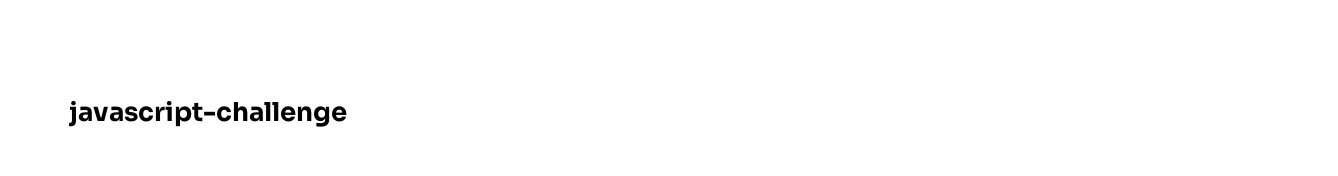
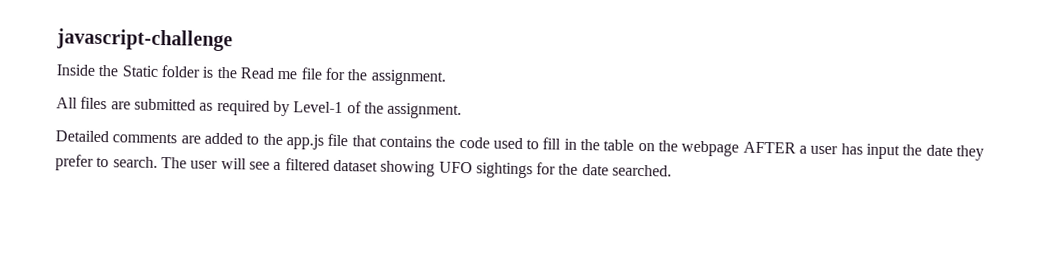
+ Inside the Static folder is the Read me file for the assignment.
+ All files are submitted as required by Level-1 of the assignment.
+ Detailed comments are added to the app.js file that contains the code used to fill in the table on the webpage AFTER a user has input the date they prefer to search. The user will see a filtered dataset showing UFO sightings for the date searched.

